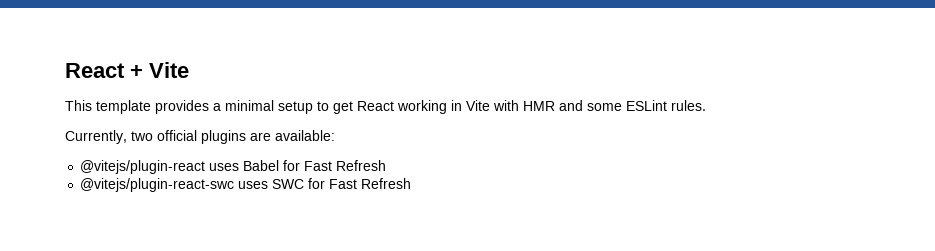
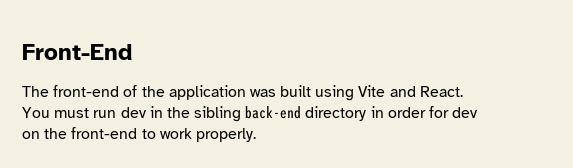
- React + Vite
- This template provides a minimal setup to get React working in Vite with HMR and some ESLint rules.
- Currently, two official plugins are available:
- @vitejs/plugin-react uses Babel for Fast Refresh
- @vitejs/plugin-react-swc uses SWC for Fast Refresh
+ Front-End
+ The front-end of the application was built using Vite and React. You must run dev in the sibling back-end directory in order for dev on the front-end to work properly.

